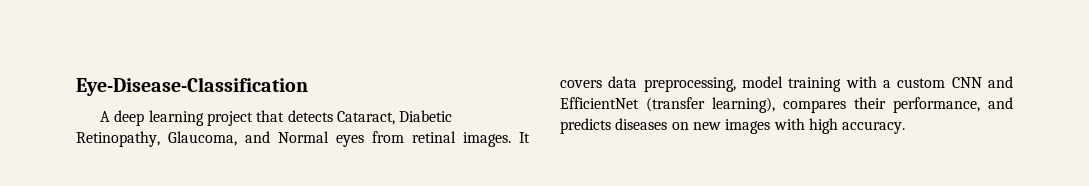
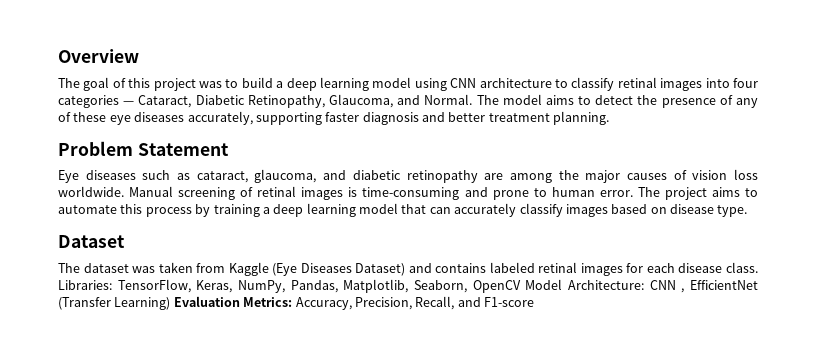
- Eye-Disease-Classification
- A deep learning project that detects Cataract, Diabetic Retinopathy, Glaucoma, and Normal eyes from retinal images. It covers data preprocessing, model training with a custom CNN and EfficientNet (transfer learning), compares their performance, and predicts diseases on new images with high accuracy.
+ Overview
+ The goal of this project was to build a deep learning model using CNN architecture to classify retinal images into four categories — Cataract, Diabetic Retinopathy, Glaucoma, and Normal. The model aims to detect the presence of any of these eye diseases accurately, supporting faster diagnosis and better treatment planning.
+ Problem Statement
+ Eye diseases such as cataract, glaucoma, and diabetic retinopathy are among the major causes of vision loss worldwide. Manual screening of retinal images is time-consuming and prone to human error. The project aims to automate this process by training a deep learning model that can accurately classify images based on disease type.
+ Dataset
+ The dataset was taken from Kaggle (Eye Diseases Dataset) and contains labeled retinal images for each disease class. Libraries: TensorFlow, Keras, NumPy, Pandas, Matplotlib, Seaborn, OpenCV Model Architecture: CNN , EfficientNet (Transfer Learning) Evaluation Metrics: Accuracy, Precision, Recall, and F1-score

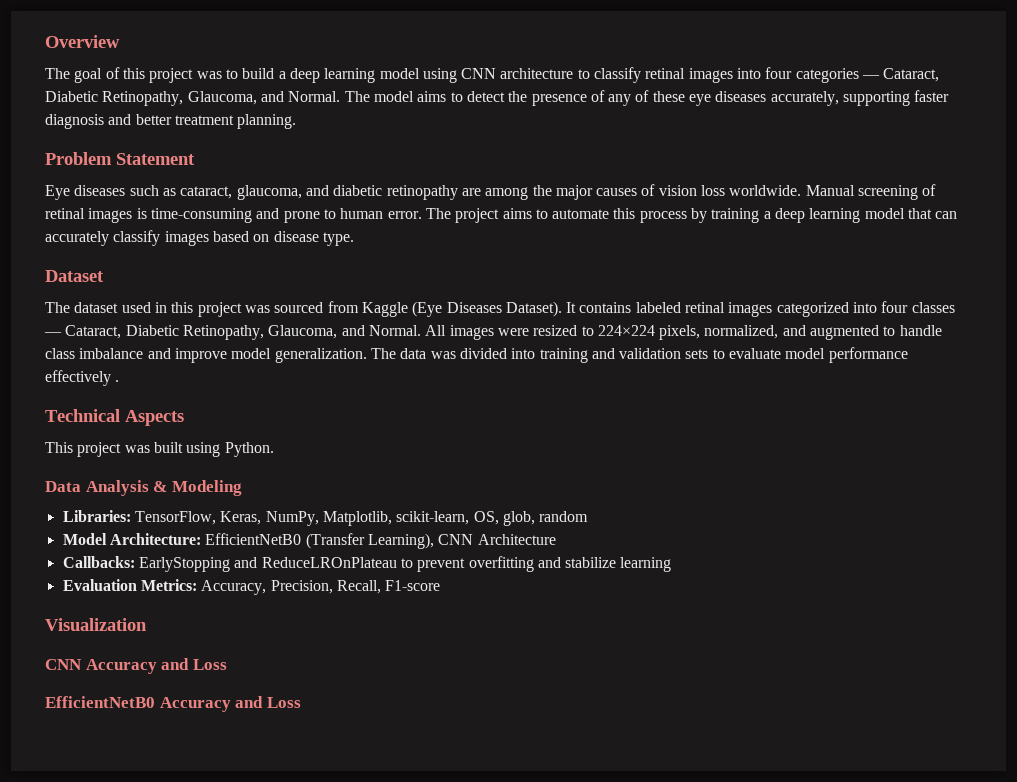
- The dataset was taken from Kaggle (Eye Diseases Dataset) and contains labeled retinal images for each disease class. Libraries: TensorFlow, Keras, NumPy, Pandas, Matplotlib, Seaborn, OpenCV Model Architecture: CNN , EfficientNet (Transfer Learning) Evaluation Metrics: Accuracy, Precision, Recall, and F1-score
+ The dataset used in this project was sourced from Kaggle (Eye Diseases Dataset). It contains labeled retinal images categorized into four classes — Cataract, Diabetic Retinopathy, Glaucoma, and Normal. All images were resized to 224×224 pixels, normalized, and augmented to handle class imbalance and improve model generalization. The data was divided into training and validation sets to evaluate model performance effectively .
+ Technical Aspects
+ This project was built using Python.
+ Data Analysis & Modeling
+ Libraries: TensorFlow, Keras, NumPy, Matplotlib, scikit-learn, OS, glob, random
+ Model Architecture: EfficientNetB0 (Transfer Learning), CNN Architecture
+ Callbacks: EarlyStopping and ReduceLROnPlateau to prevent overfitting and stabilize learning
+ Evaluation Metrics: Accuracy, Precision, Recall, F1-score
+ Visualization
+ CNN Accuracy and Loss
+ EfficientNetB0 Accuracy and Loss

